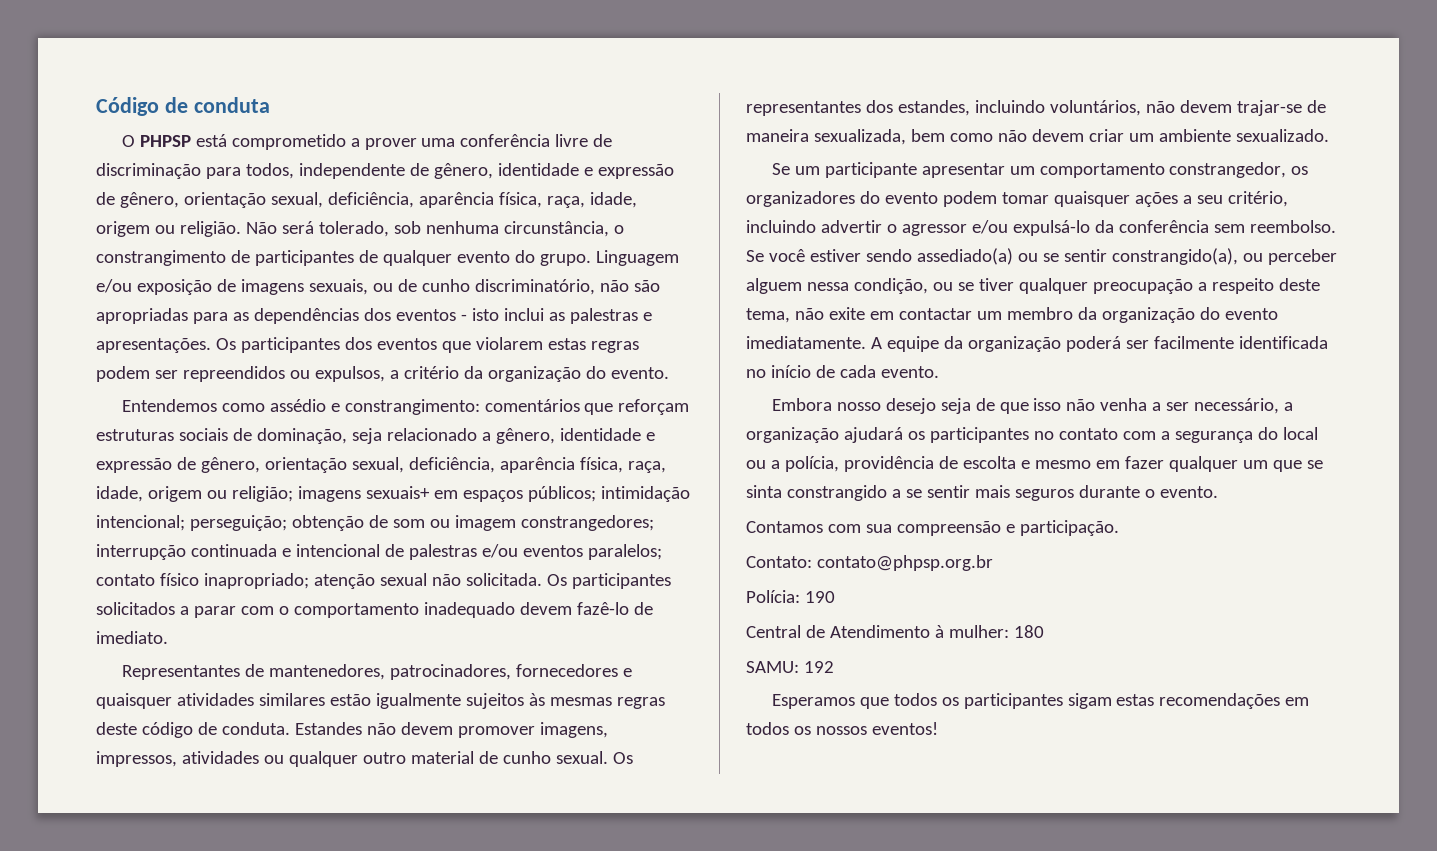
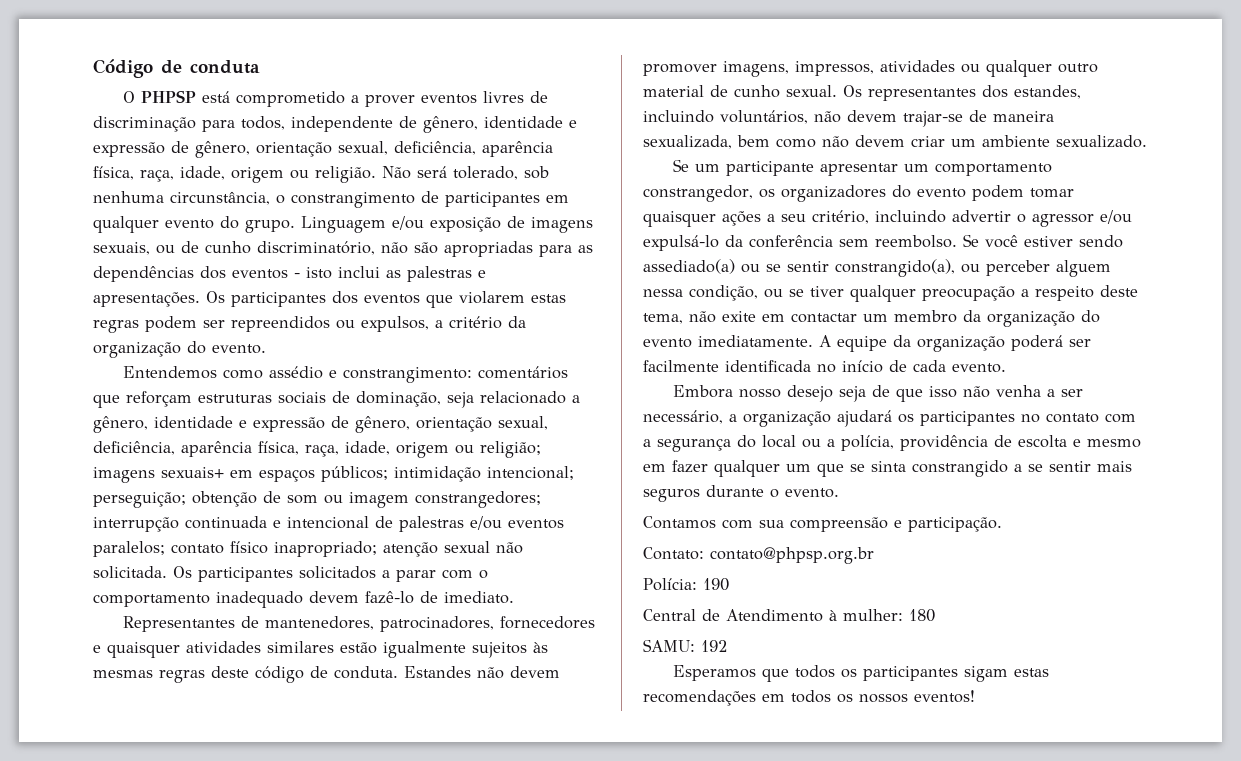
- O PHPSP está comprometido a prover uma conferência livre de discriminação para todos, independente de gênero, identidade e expressão de gênero, orientação sexual, deficiência, aparência física, raça, idade, origem ou religião.
+ O PHPSP está comprometido a prover eventos livres de discriminação para todos, independente de gênero, identidade e expressão de gênero, orientação sexual, deficiência, aparência física, raça, idade, origem ou religião.
- Não será tolerado, sob nenhuma circunstância, o constrangimento de participantes de qualquer evento do grupo.
+ Não será tolerado, sob nenhuma circunstância, o constrangimento de participantes em qualquer evento do grupo.

